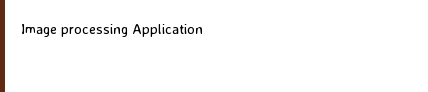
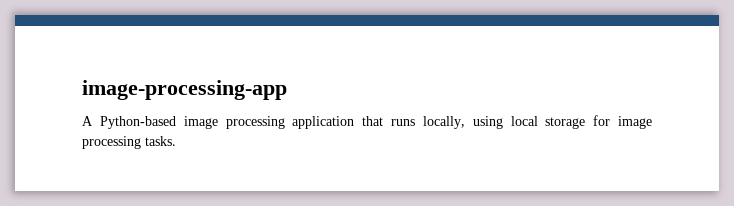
- Image processing Application
+ image-processing-app
+ A Python-based image processing application that runs locally, using local storage for image processing tasks.

